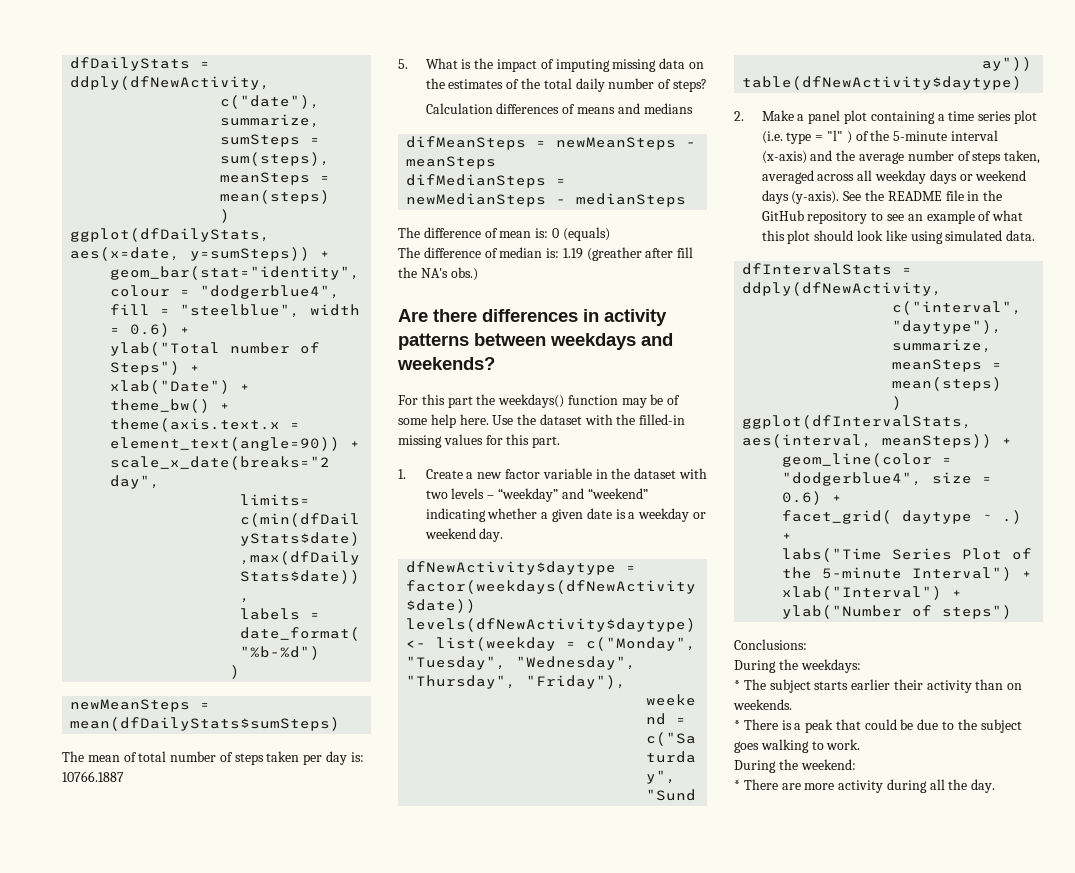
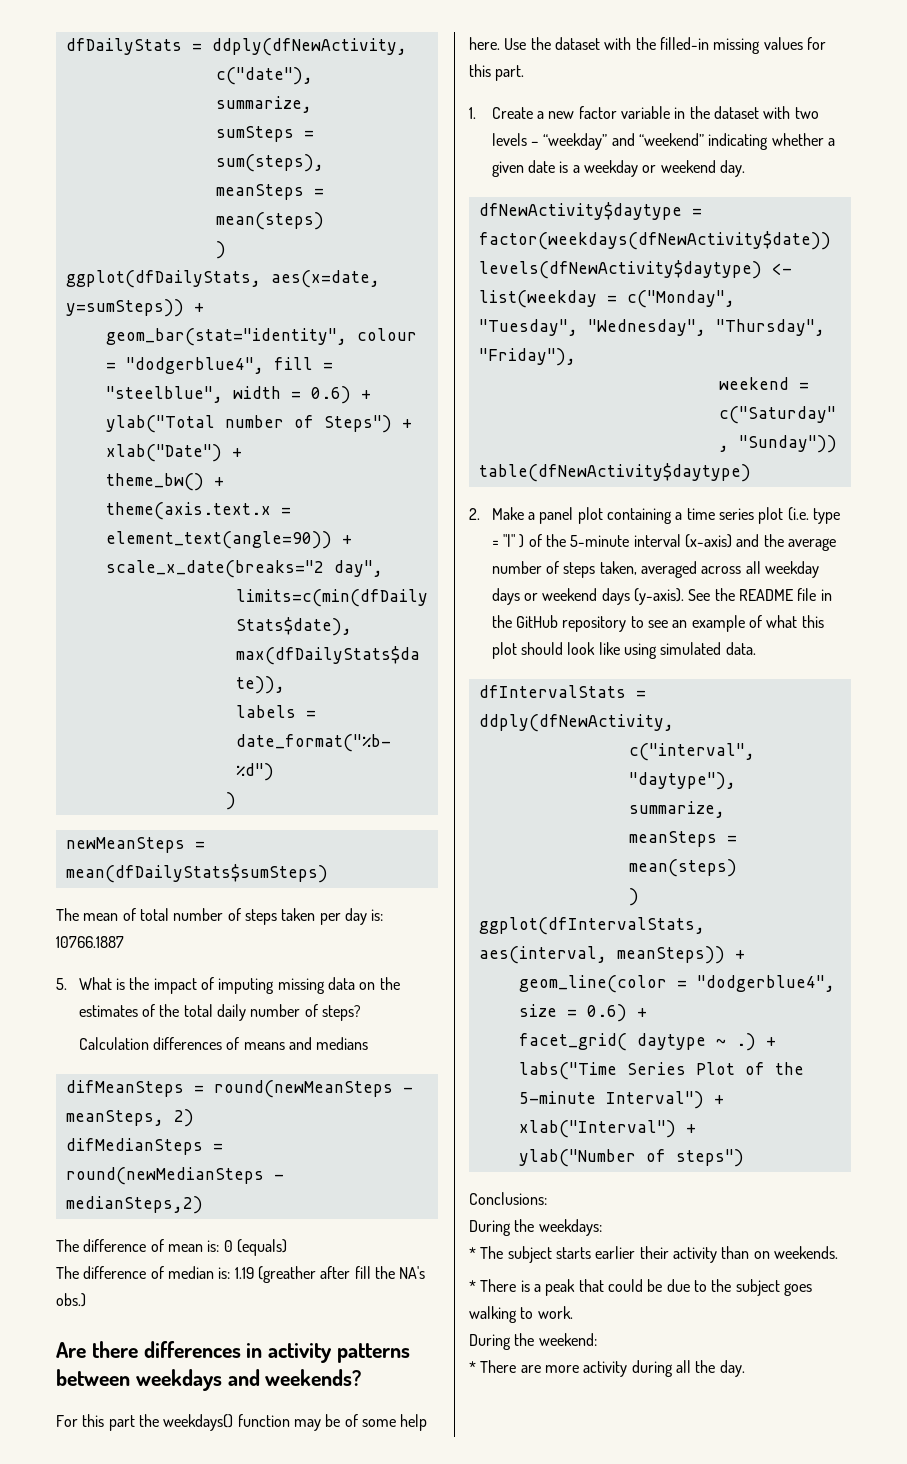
- difMeanSteps = newMeanSteps - meanSteps
+ difMeanSteps = round(newMeanSteps - meanSteps, 2)
- difMedianSteps = newMedianSteps - medianSteps
+ difMedianSteps = round(newMedianSteps - medianSteps,2)

